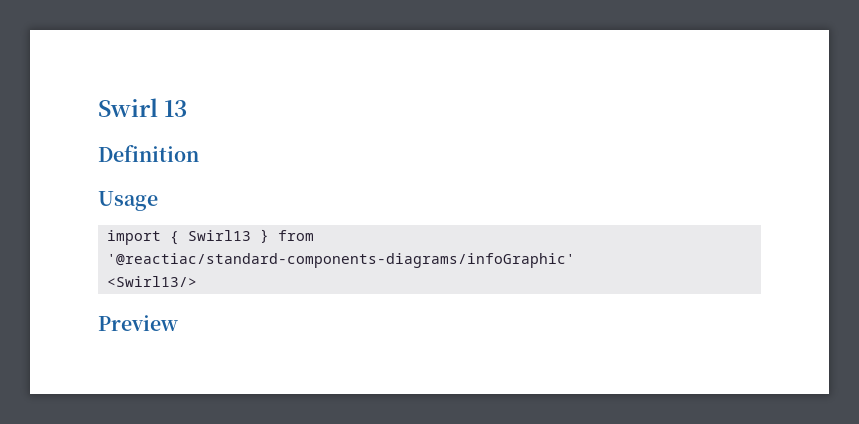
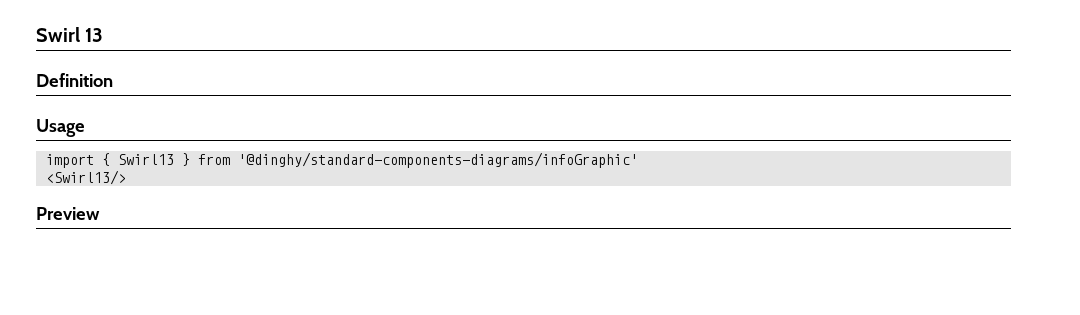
- import { Swirl13 } from '@reactiac/standard-components-diagrams/infoGraphic'
+ import { Swirl13 } from '@dinghy/standard-components-diagrams/infoGraphic'

